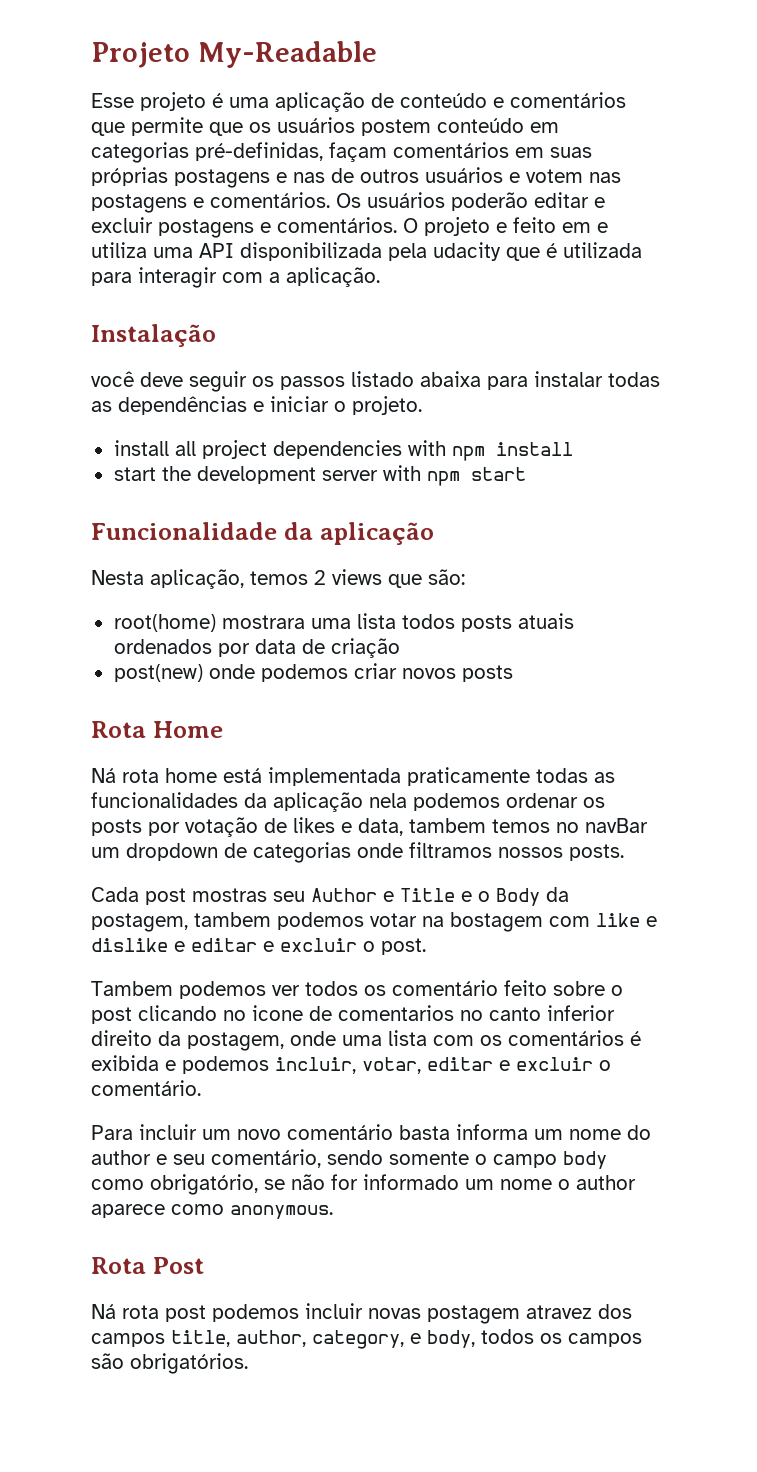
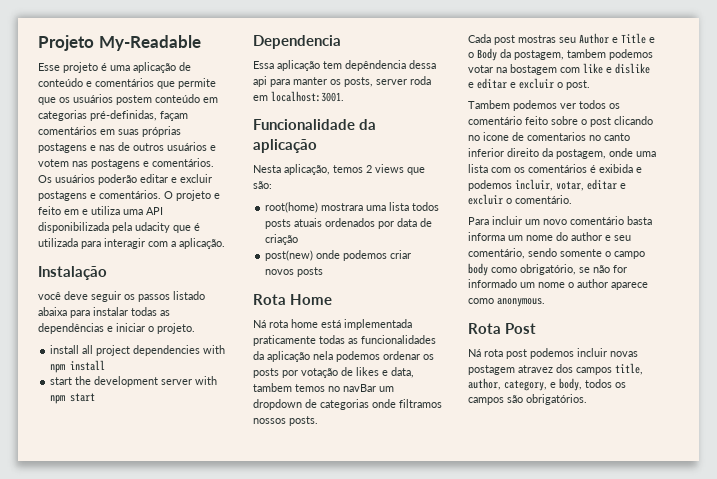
+ Dependencia
+ Essa aplicação tem depêndencia dessa api para manter os posts, server roda em localhost:3001.

